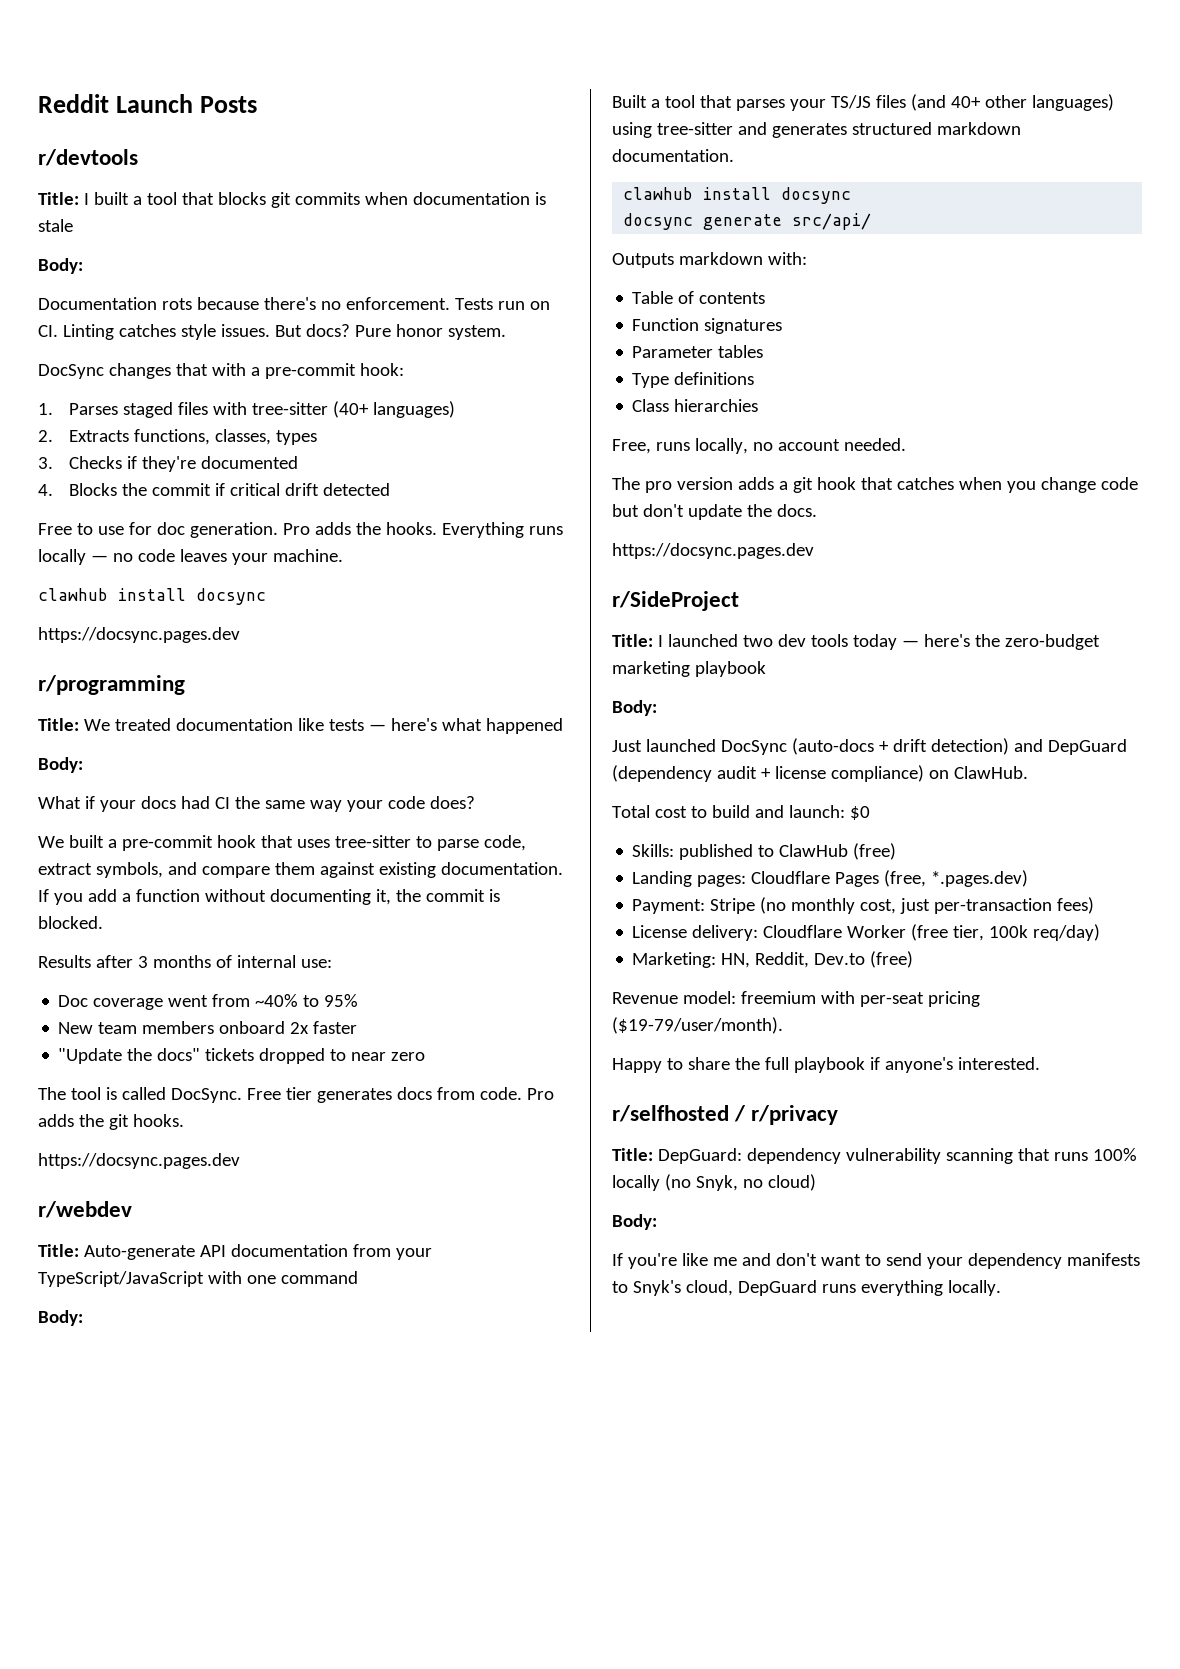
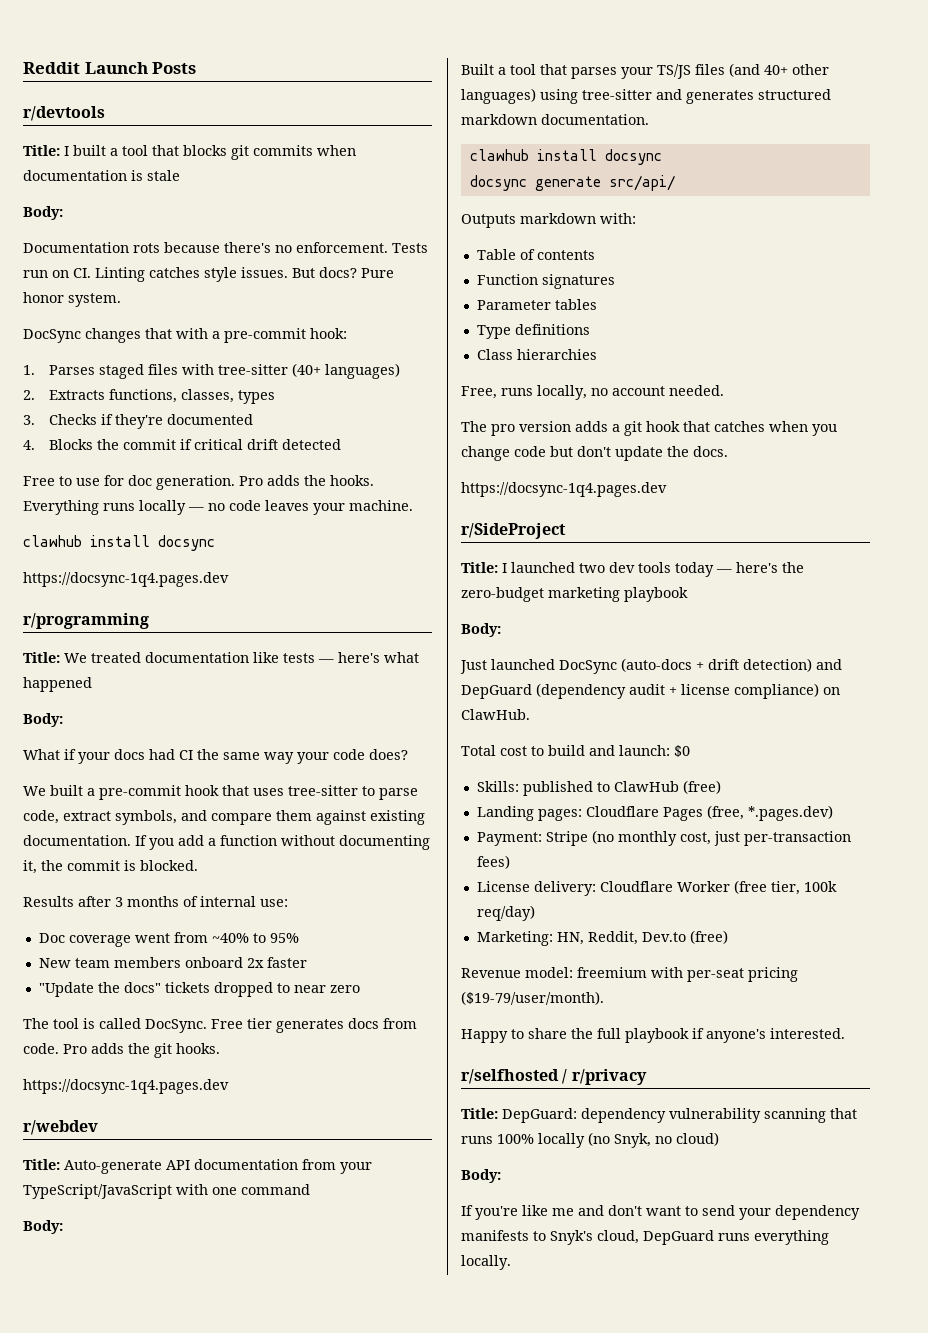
  Everything runs locally — no code leaves your machine.
  clawhub install docsync
- https://docsync.pages.dev
+ https://docsync-1q4.pages.dev
  Pro adds the git hooks.
- https://docsync.pages.dev
+ https://docsync-1q4.pages.dev
  The pro version adds a git hook that catches when you change code but don't update the docs.
- https://docsync.pages.dev
+ https://docsync-1q4.pages.dev

